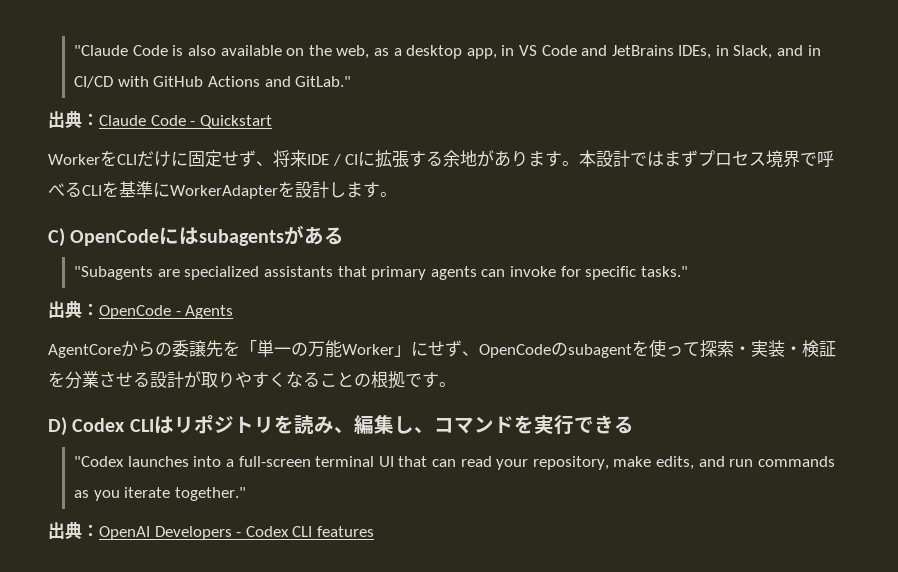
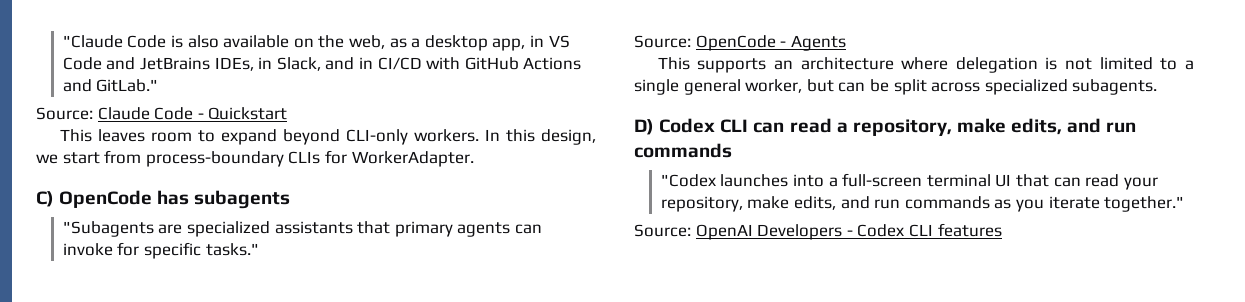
- 出典：Claude Code - Quickstart
+ Source: Claude Code - Quickstart
- WorkerをCLIだけに固定せず、将来IDE / CIに拡張する余地があります。本設計ではまずプロセス境界で呼べるCLIを基準にWorkerAdapterを設計します。
+ This leaves room to expand beyond CLI-only workers. In this design, we start from process-boundary CLIs for WorkerAdapter.
- C) OpenCodeにはsubagentsがある
+ C) OpenCode has subagents
- 出典：OpenCode - Agents
+ Source: OpenCode - Agents
- AgentCoreからの委譲先を「単一の万能Worker」にせず、OpenCodeのsubagentを使って探索・実装・検証を分業させる設計が取りやすくなることの根拠です。
- D) Codex CLIはリポジトリを読み、編集し、コマンドを実行できる
+ This supports an architecture where delegation is not limited to a single general worker, but can be split across specialized subagents.
+ D) Codex CLI can read a repository, make edits, and run commands
- 出典：OpenAI Developers - Codex CLI features
+ Source: OpenAI Developers - Codex CLI features

